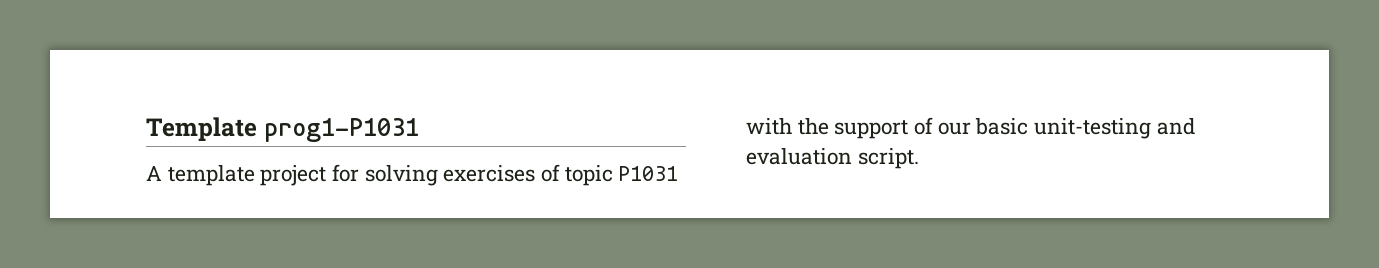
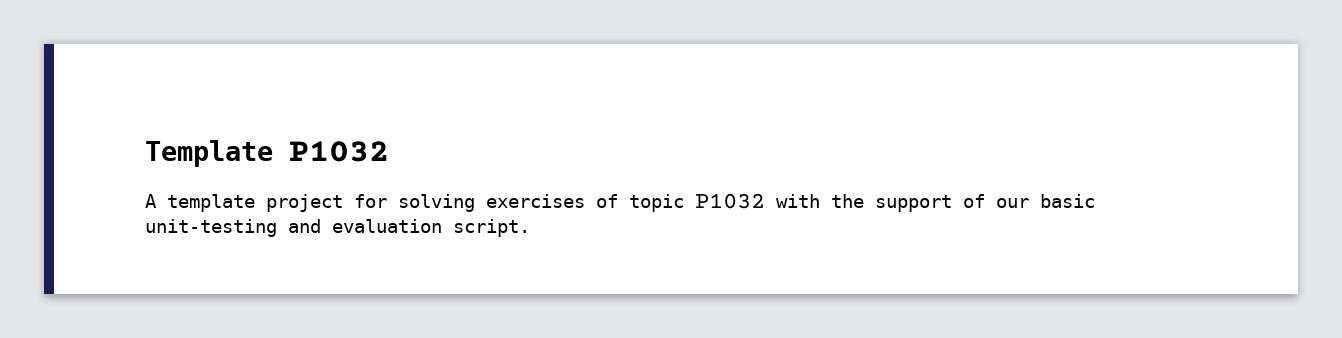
- Template prog1-P1031
+ Template P1032
- A template project for solving exercises of topic P1031 with the support of our basic unit-testing and evaluation script.
+ A template project for solving exercises of topic P1032 with the support of our basic unit-testing and evaluation script.

